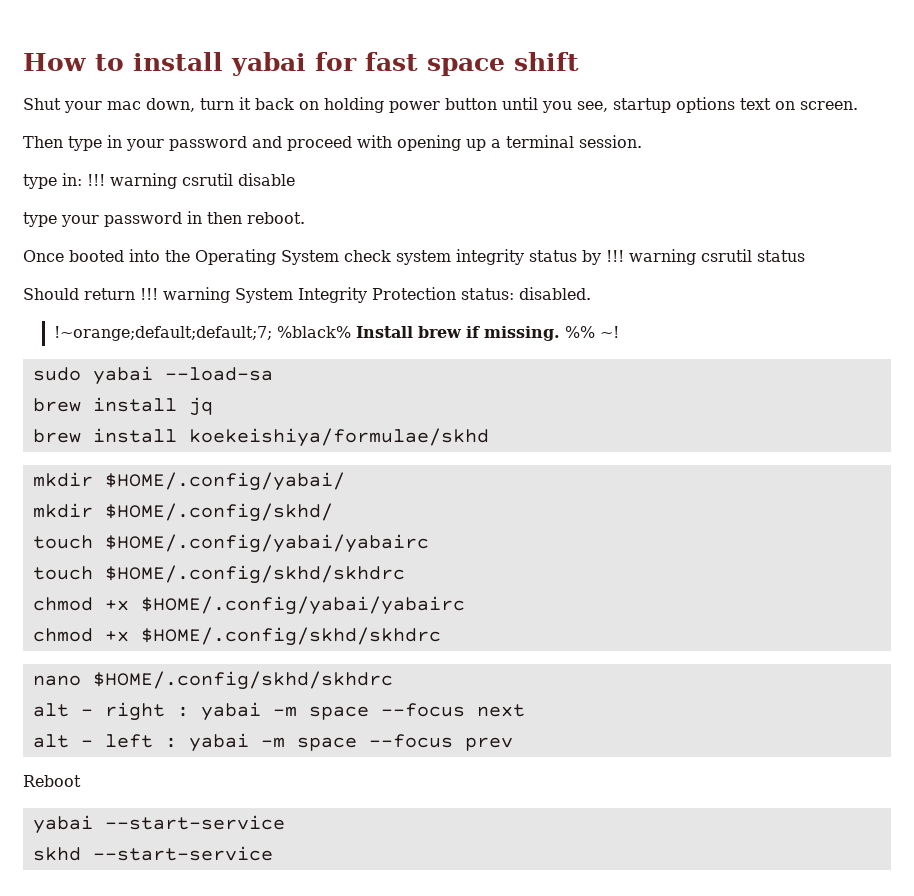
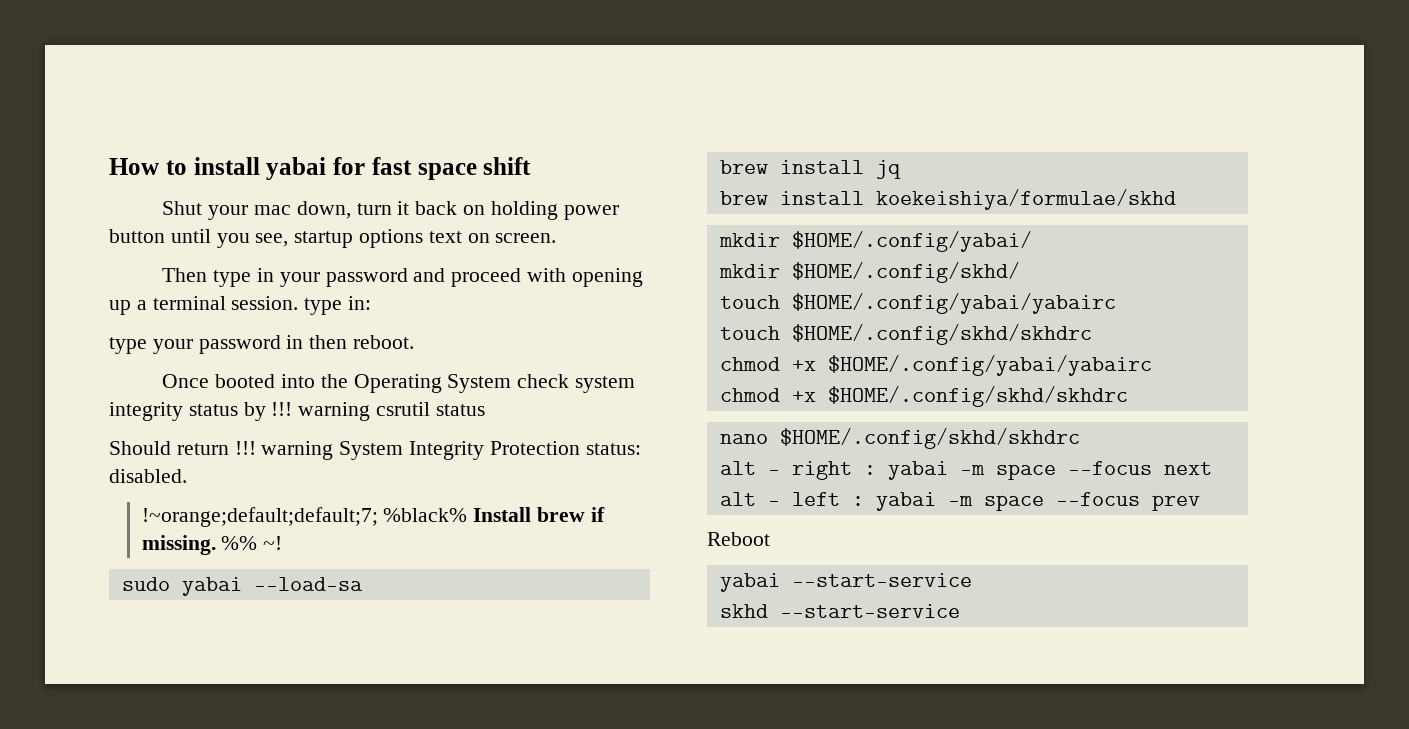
- Then type in your password and proceed with opening up a terminal session.
- type in: !!! warning csrutil disable
+ Then type in your password and proceed with opening up a terminal session. type in:

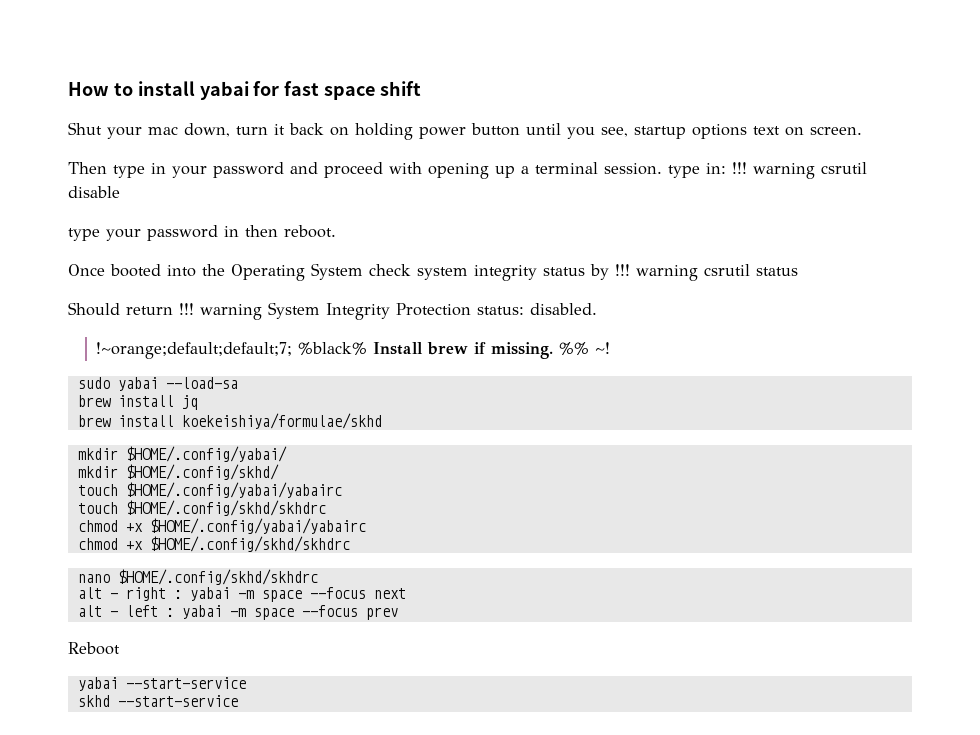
- Then type in your password and proceed with opening up a terminal session. type in:
+ Then type in your password and proceed with opening up a terminal session. type in: !!! warning csrutil disable

